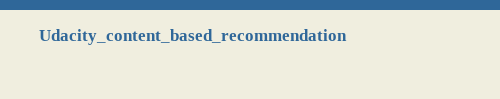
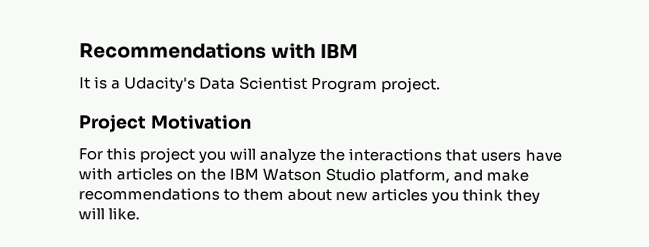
- Udacity_content_based_recommendation
+ Recommendations with IBM
+ It is a Udacity's Data Scientist Program project.
+ Project Motivation
+ For this project you will analyze the interactions that users have with articles on the IBM Watson Studio platform, and make recommendations to them about new articles you think they will like.

